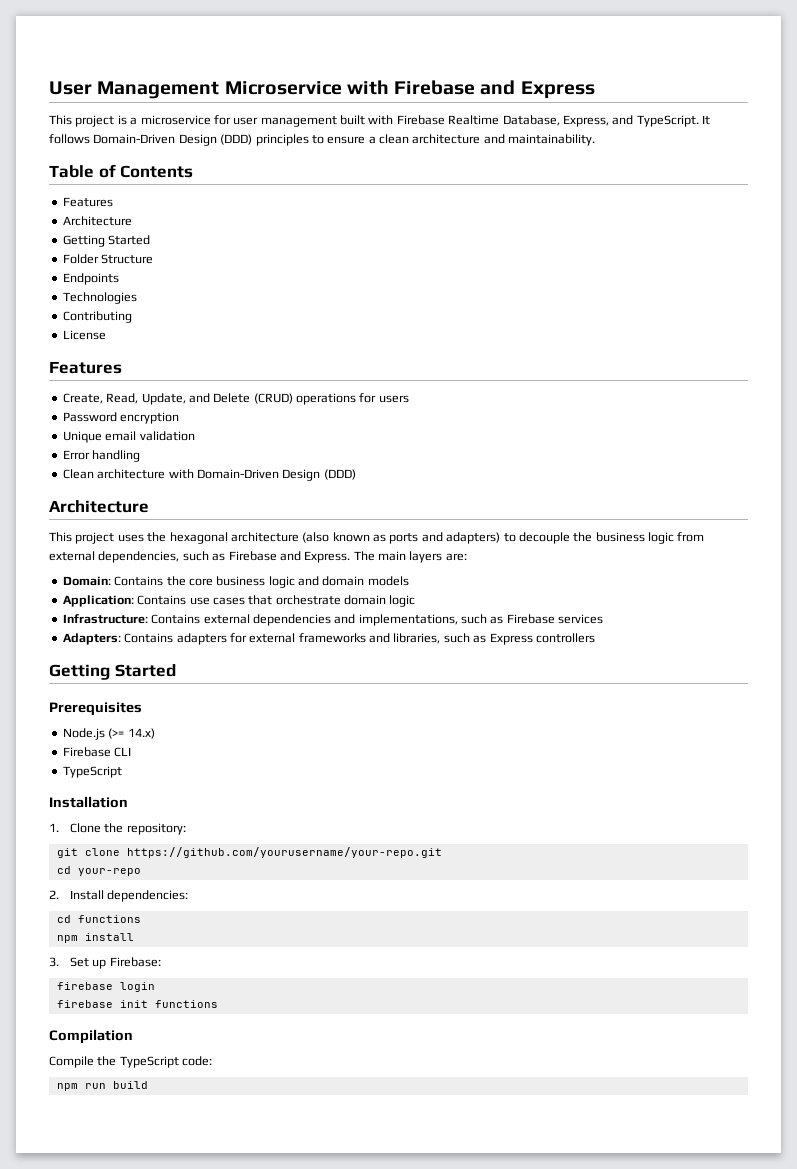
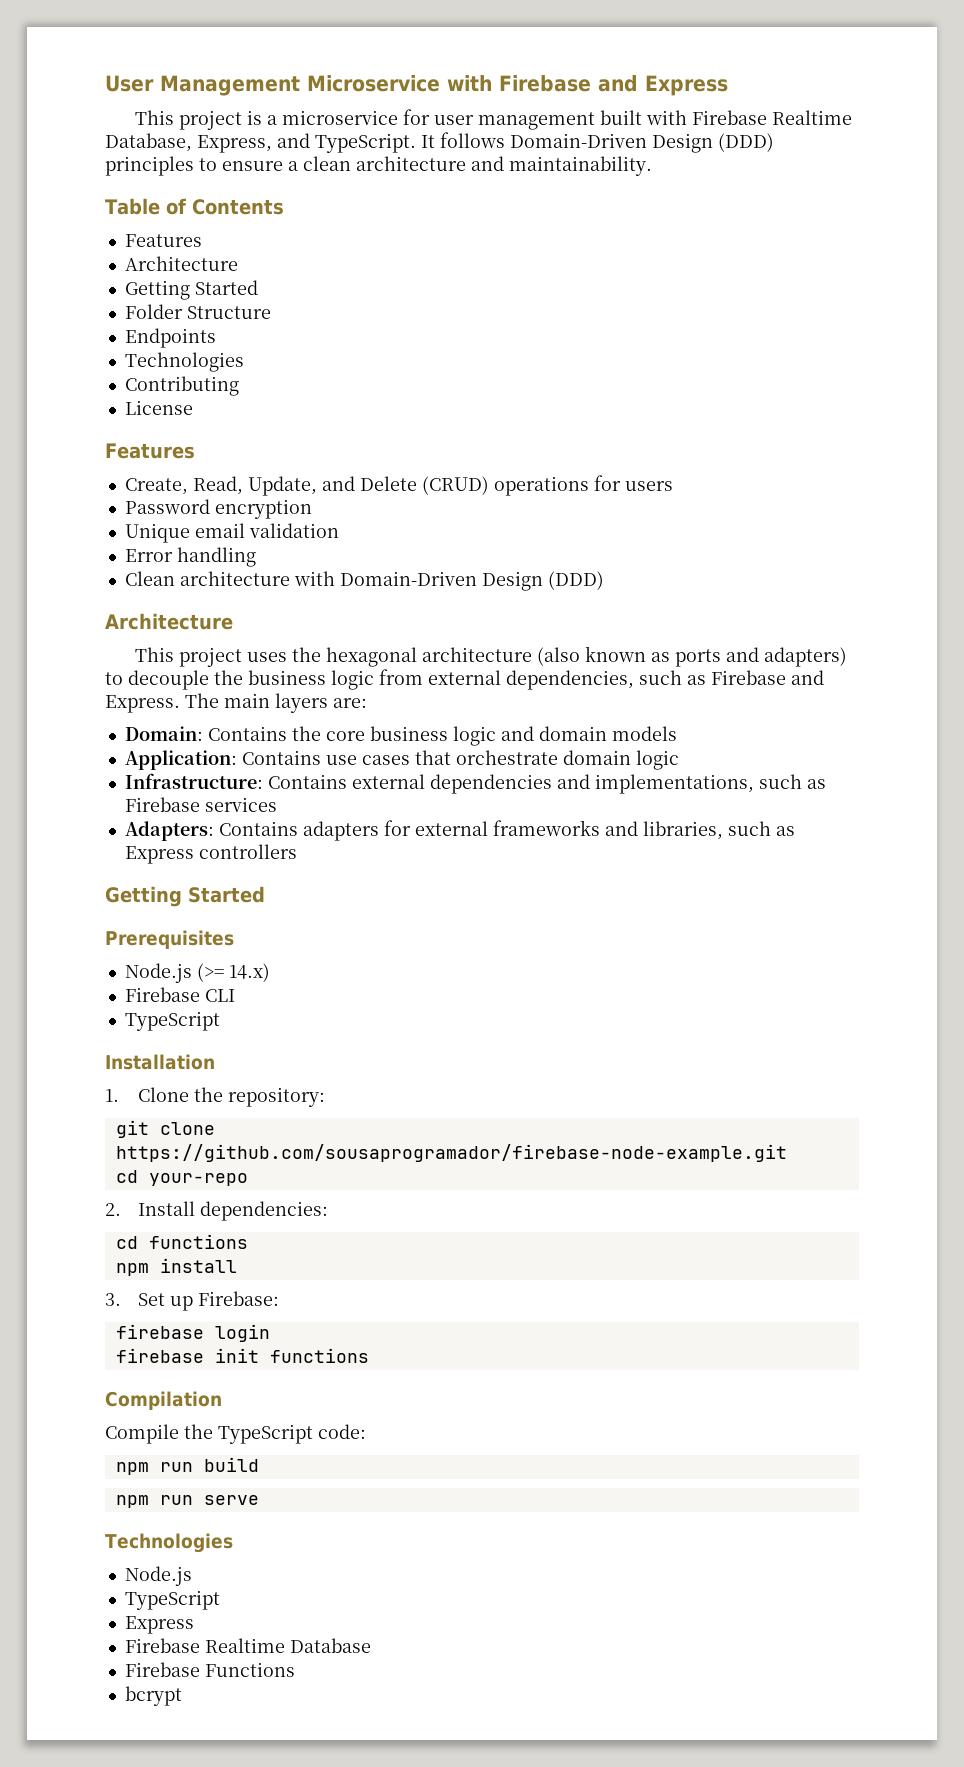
- git clone https://github.com/yourusername/your-repo.git
+ git clone https://github.com/sousaprogramador/firebase-node-example.git
+ npm run serve
+ Technologies
+ Node.js
+ TypeScript
+ Express
+ Firebase Realtime Database
+ Firebase Functions
+ bcrypt

